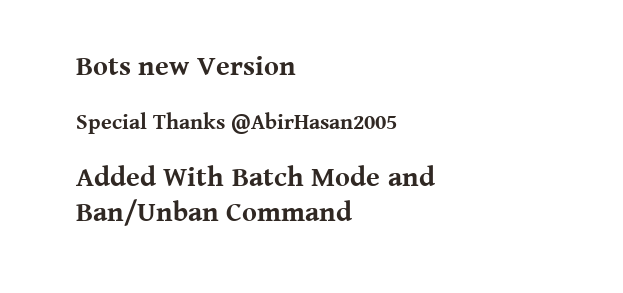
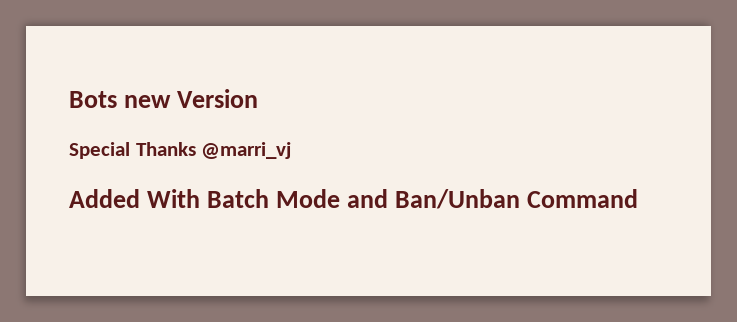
- Special Thanks @AbirHasan2005
+ Special Thanks @marri_vj

